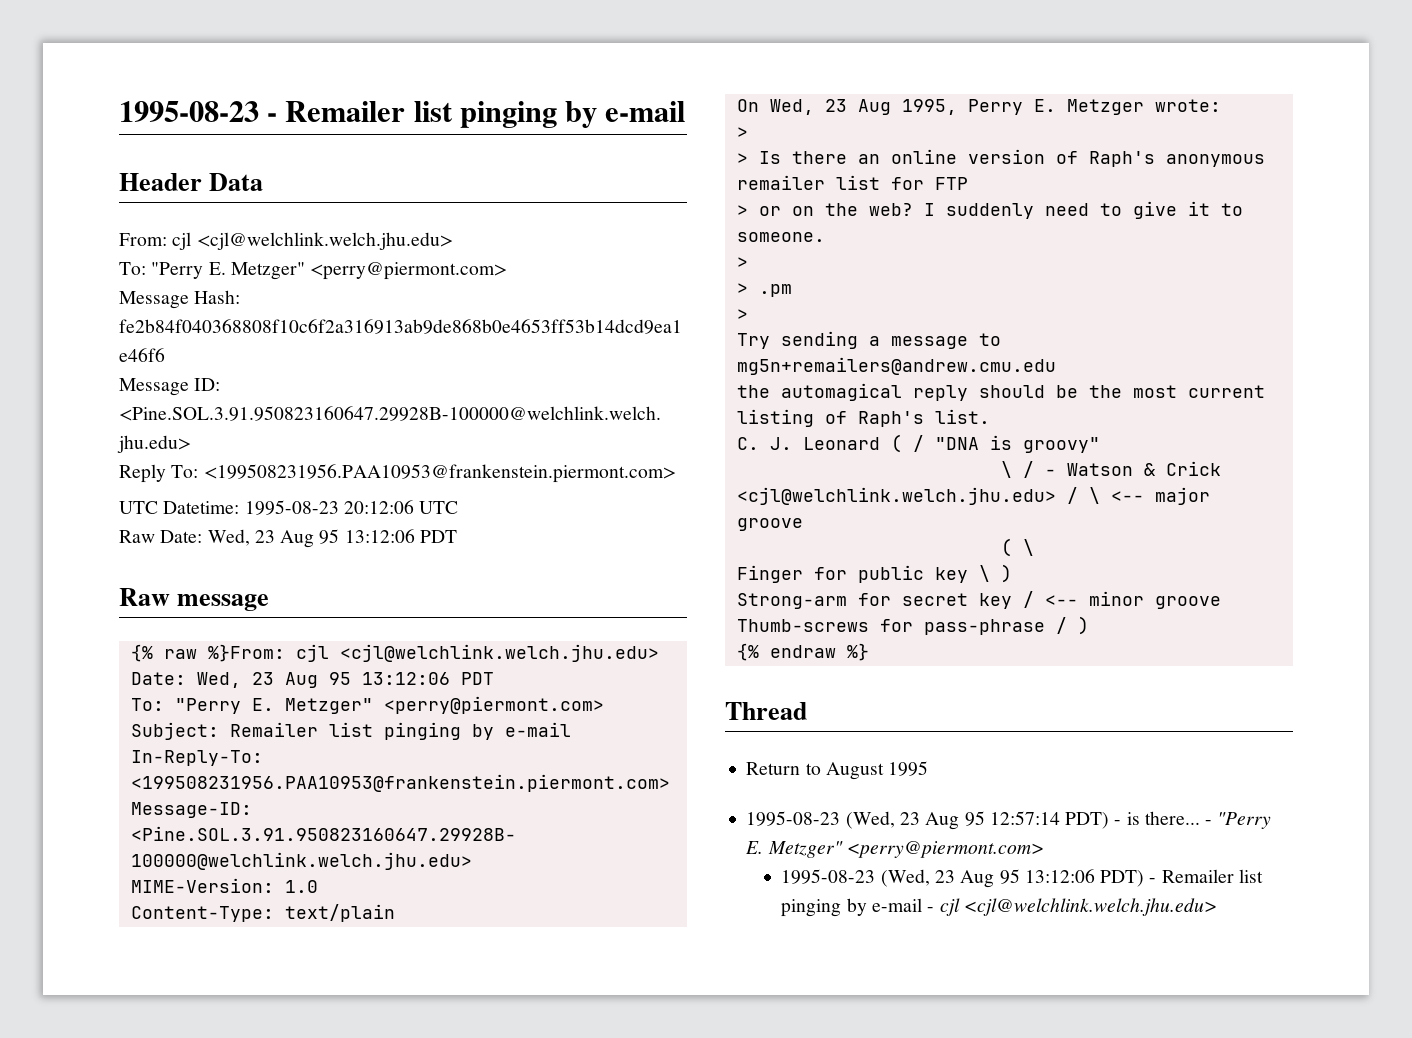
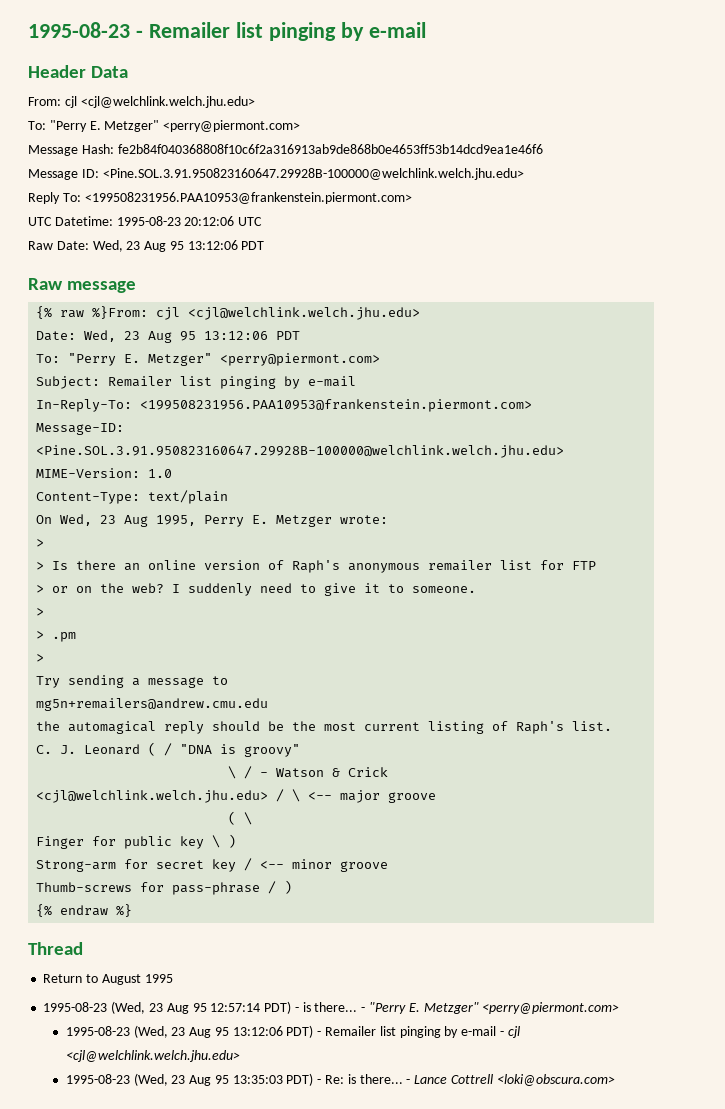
+ 1995-08-23 (Wed, 23 Aug 95 13:35:03 PDT) - Re: is there... - Lance Cottrell <loki@obscura.com>

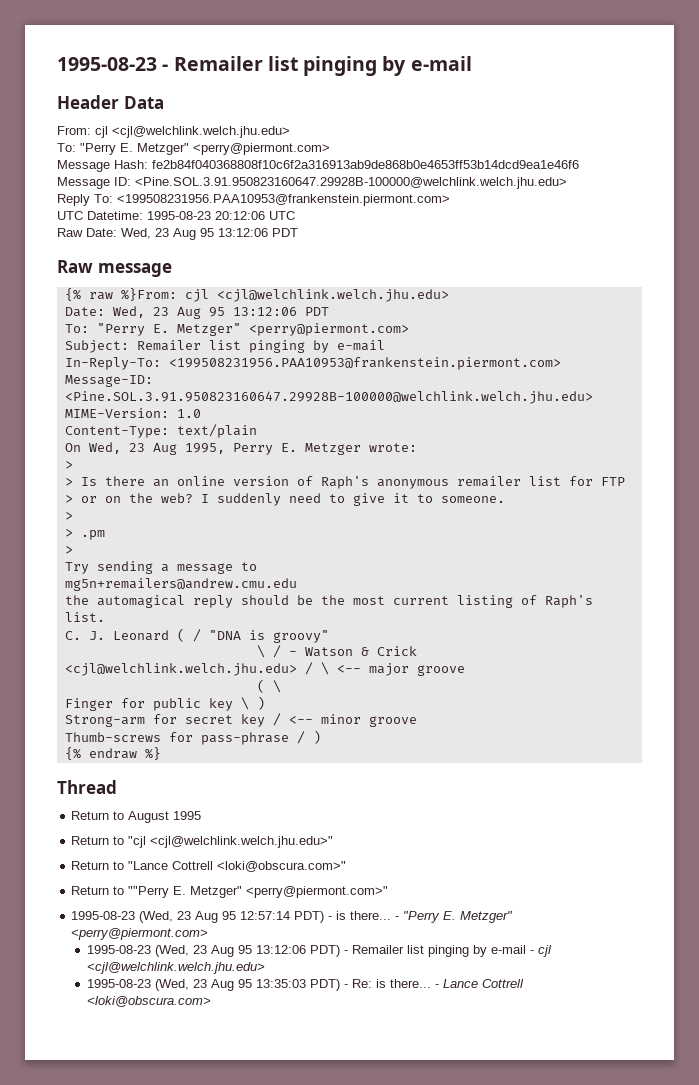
+ Return to "cjl <cjl@welchlink.welch.jhu.edu>"
+ Return to "Lance Cottrell <loki@obscura.com>"
+ Return to ""Perry E. Metzger" <perry@piermont.com>"

